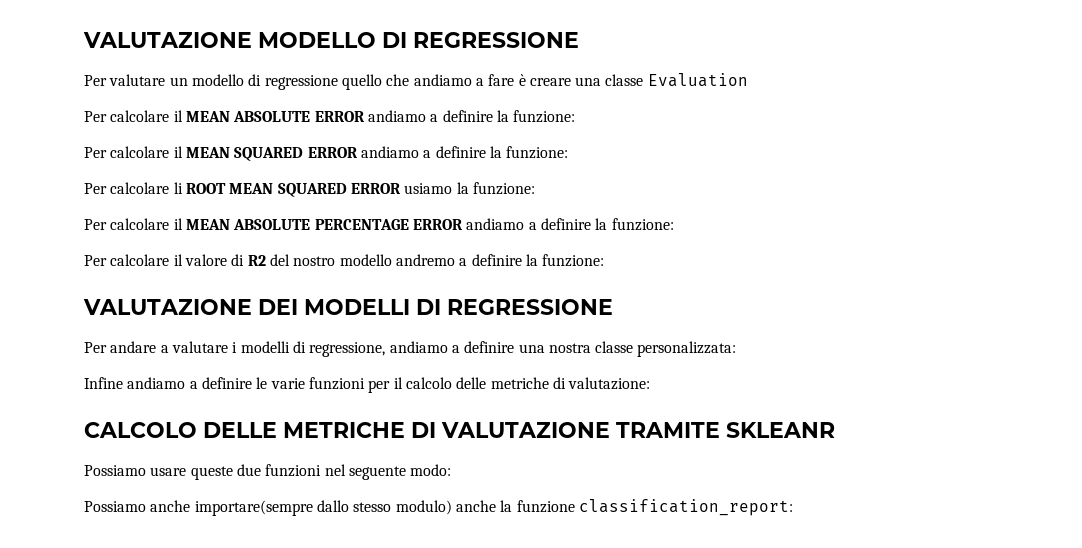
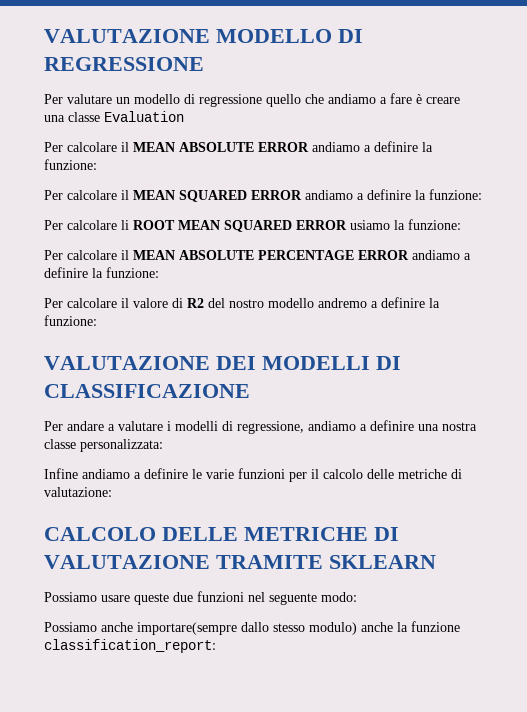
- VALUTAZIONE DEI MODELLI DI REGRESSIONE
+ VALUTAZIONE DEI MODELLI DI CLASSIFICAZIONE
- CALCOLO DELLE METRICHE DI VALUTAZIONE TRAMITE SKLEANR
+ CALCOLO DELLE METRICHE DI VALUTAZIONE TRAMITE SKLEARN

